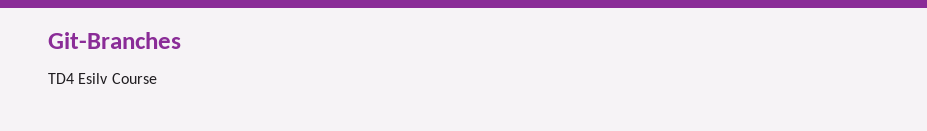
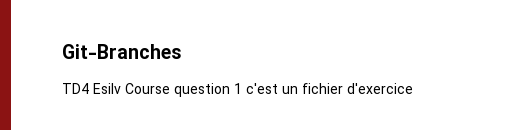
- TD4 Esilv Course
+ TD4 Esilv Course question 1 c'est un fichier d'exercice

